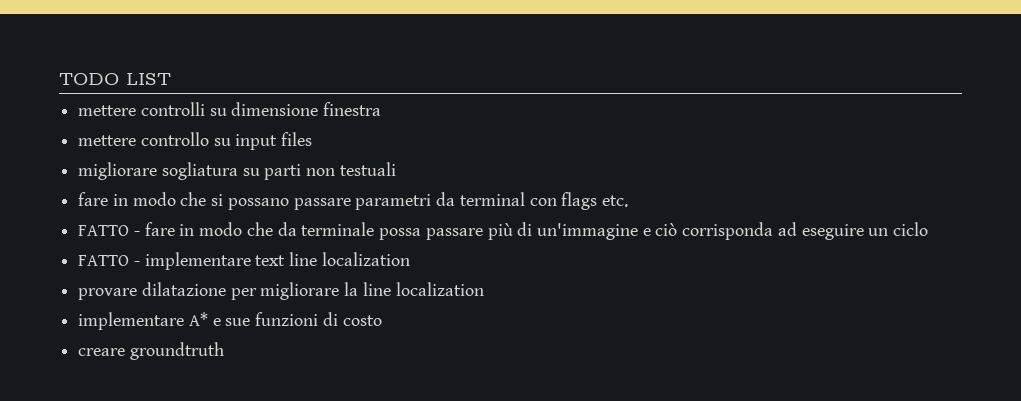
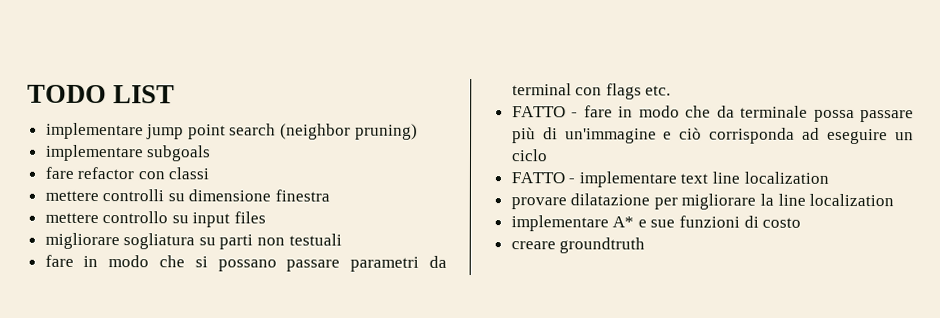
+ implementare jump point search (neighbor pruning)
+ implementare subgoals
+ fare refactor con classi

